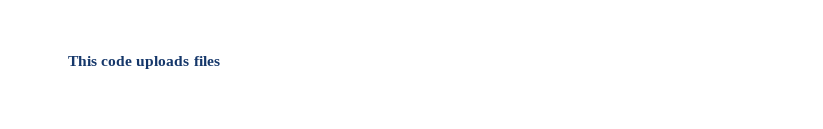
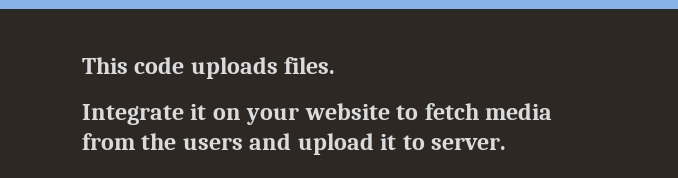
- This code uploads files
+ This code uploads files.
+ Integrate it on your website to fetch media from the users and upload it to server.

